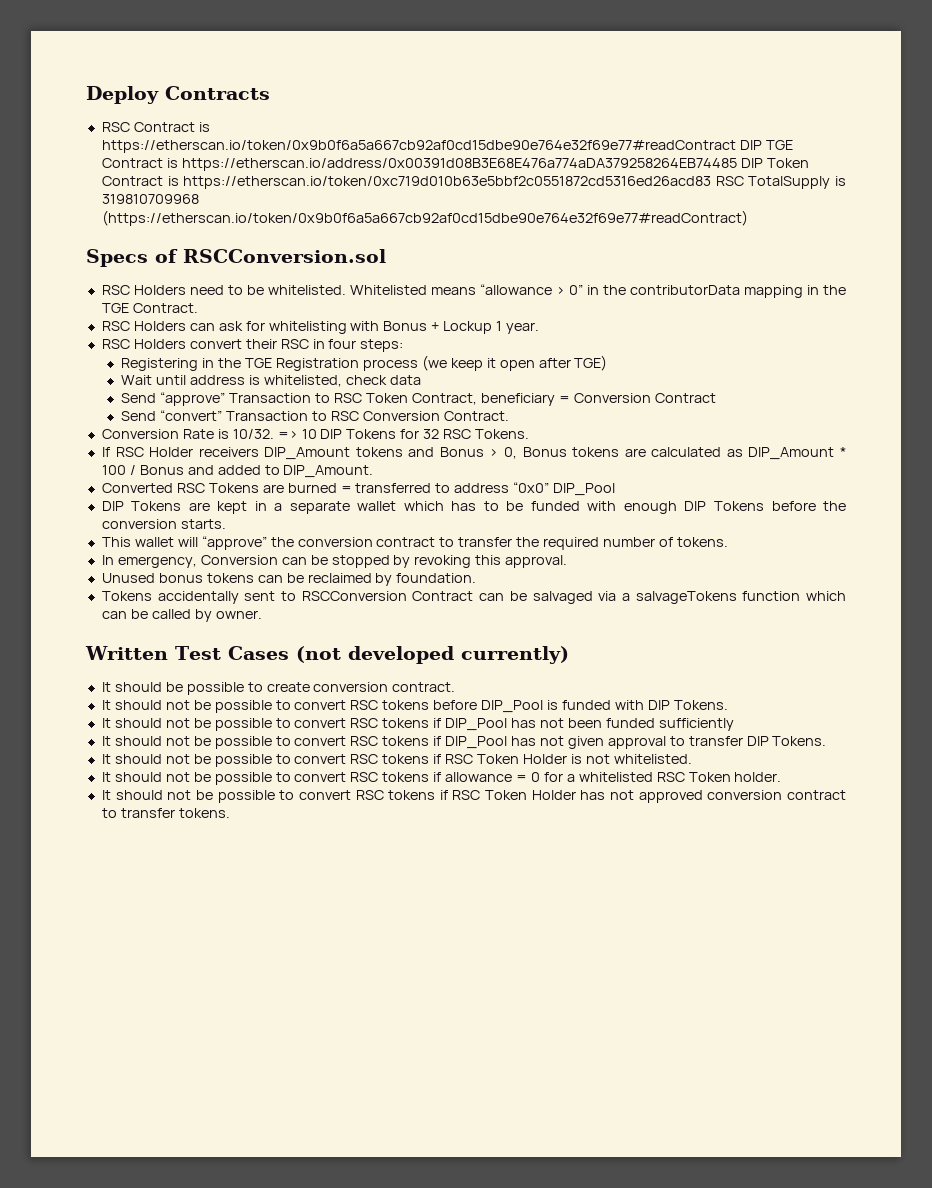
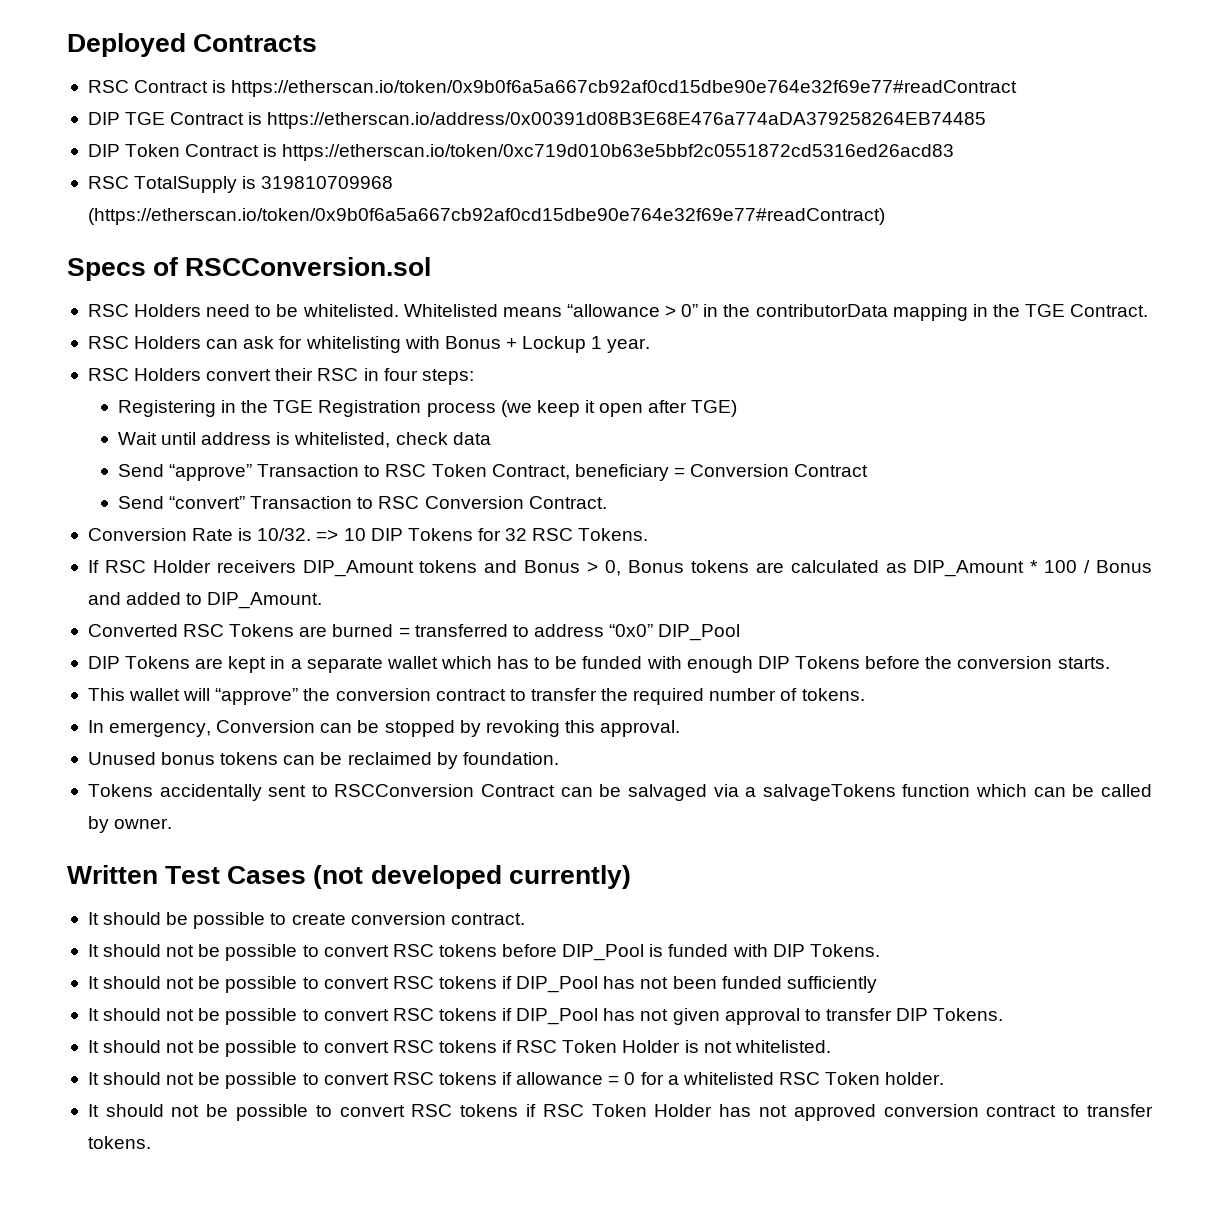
- Deploy Contracts
+ Deployed Contracts
- RSC Contract is https://etherscan.io/token/0x9b0f6a5a667cb92af0cd15dbe90e764e32f69e77#readContract DIP TGE Contract is https://etherscan.io/address/0x00391d08B3E68E476a774aDA379258264EB74485 DIP Token Contract is https://etherscan.io/token/0xc719d010b63e5bbf2c0551872cd5316ed26acd83 RSC TotalSupply is 319810709968 (https://etherscan.io/token/0x9b0f6a5a667cb92af0cd15dbe90e764e32f69e77#readContract)
+ RSC Contract is https://etherscan.io/token/0x9b0f6a5a667cb92af0cd15dbe90e764e32f69e77#readContract
+ DIP TGE Contract is https://etherscan.io/address/0x00391d08B3E68E476a774aDA379258264EB74485
+ DIP Token Contract is https://etherscan.io/token/0xc719d010b63e5bbf2c0551872cd5316ed26acd83
+ RSC TotalSupply is 319810709968 (https://etherscan.io/token/0x9b0f6a5a667cb92af0cd15dbe90e764e32f69e77#readContract)

